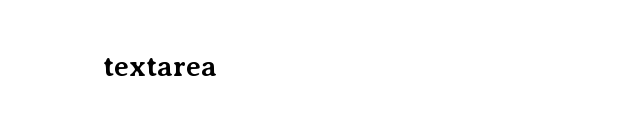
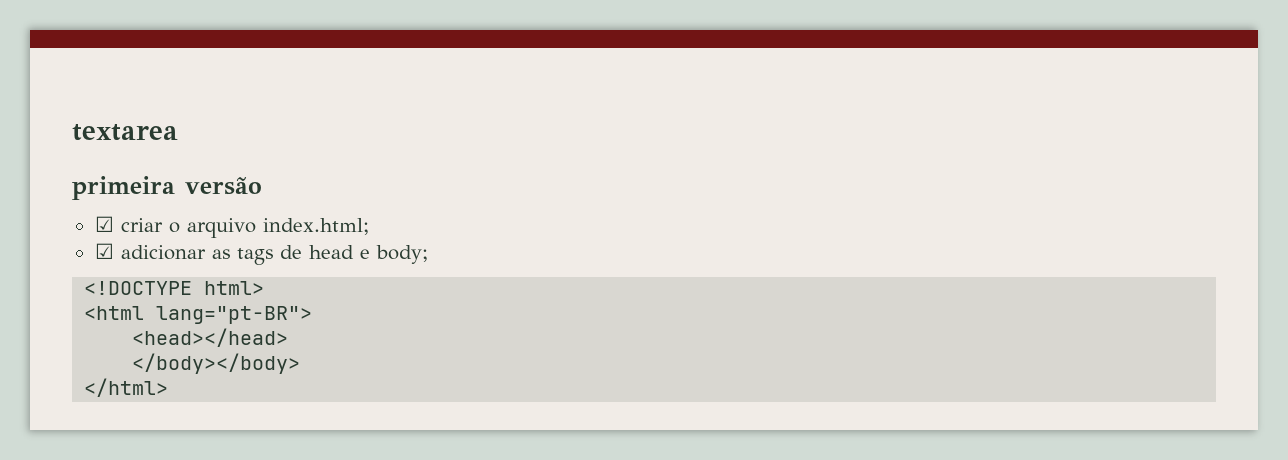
+ primeira versão
+ ☑ criar o arquivo index.html;
+ ☑ adicionar as tags de head e body;
+ <!DOCTYPE html>
+ <html lang="pt-BR">
+ <head></head>
+ </body></body>
+ </html>

